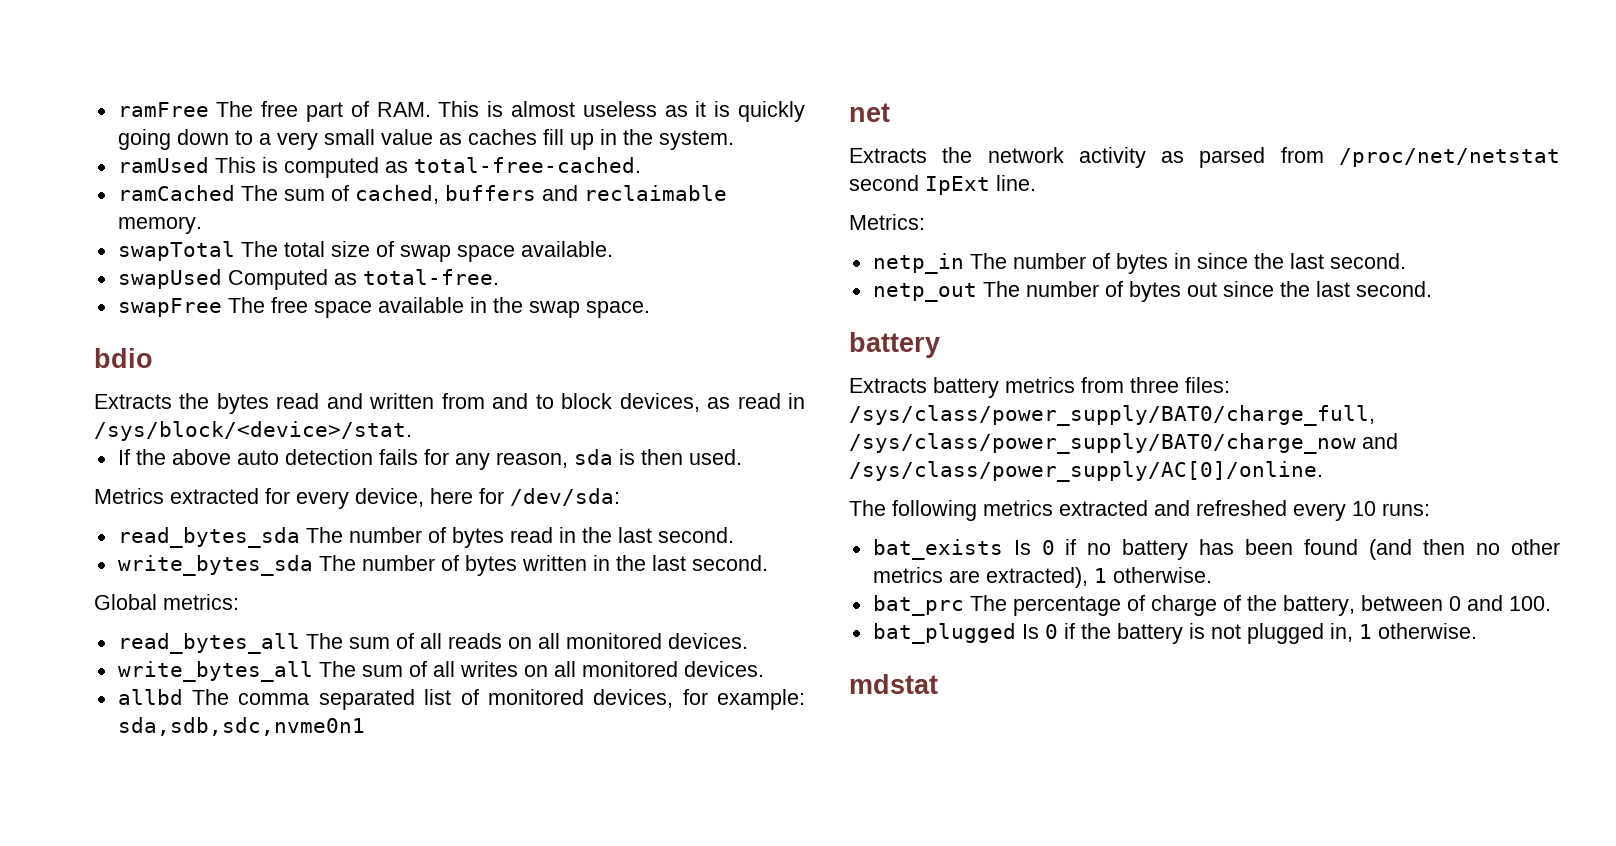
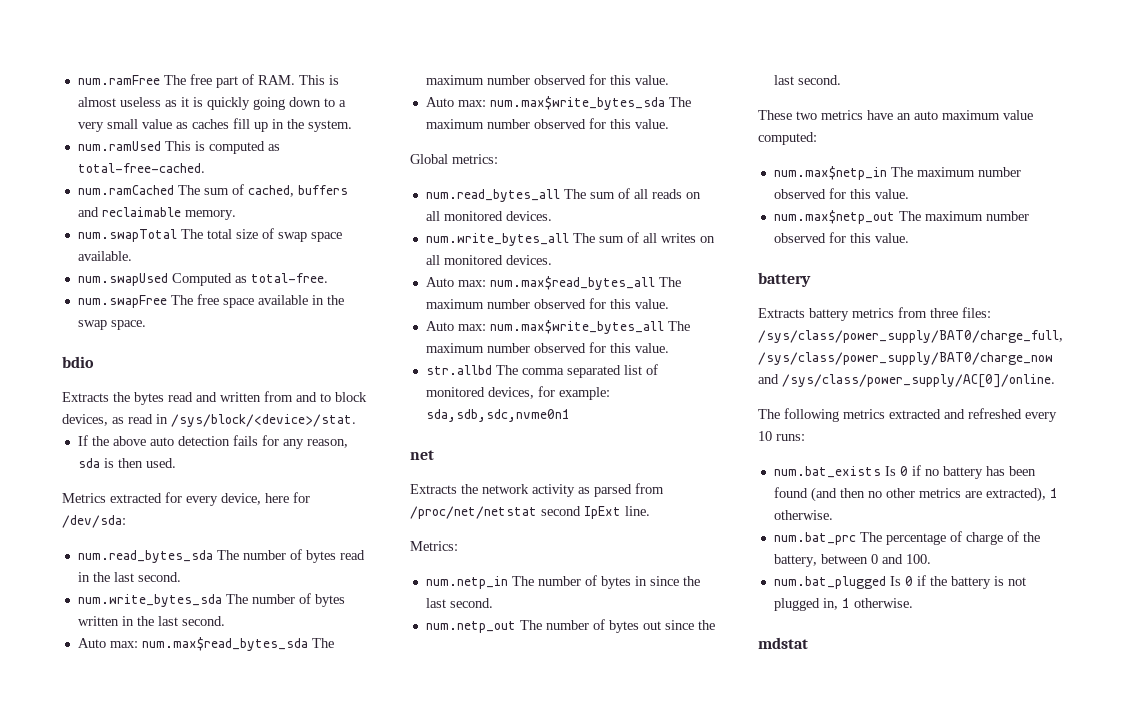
- ramFree The free part of RAM. This is almost useless as it is quickly going down to a very small value as caches fill up in the system.
+ num.ramFree The free part of RAM. This is almost useless as it is quickly going down to a very small value as caches fill up in the system.
- ramUsed This is computed as total-free-cached.
+ num.ramUsed This is computed as total-free-cached.
- ramCached The sum of cached, buffers and reclaimable memory.
+ num.ramCached The sum of cached, buffers and reclaimable memory.
- swapTotal The total size of swap space available.
+ num.swapTotal The total size of swap space available.
- swapUsed Computed as total-free.
+ num.swapUsed Computed as total-free.
- swapFree The free space available in the swap space.
+ num.swapFree The free space available in the swap space.
- read_bytes_sda The number of bytes read in the last second.
+ num.read_bytes_sda The number of bytes read in the last second.
- write_bytes_sda The number of bytes written in the last second.
+ num.write_bytes_sda The number of bytes written in the last second.
+ Auto max: num.max$read_bytes_sda The maximum number observed for this value.
+ Auto max: num.max$write_bytes_sda The maximum number observed for this value.
- read_bytes_all The sum of all reads on all monitored devices.
+ num.read_bytes_all The sum of all reads on all monitored devices.
- write_bytes_all The sum of all writes on all monitored devices.
+ num.write_bytes_all The sum of all writes on all monitored devices.
- allbd The comma separated list of monitored devices, for example: sda,sdb,sdc,nvme0n1
+ Auto max: num.max$read_bytes_all The maximum number observed for this value.
+ Auto max: num.max$write_bytes_all The maximum number observed for this value.
+ str.allbd The comma separated list of monitored devices, for example: sda,sdb,sdc,nvme0n1
- netp_in The number of bytes in since the last second.
+ num.netp_in The number of bytes in since the last second.
- netp_out The number of bytes out since the last second.
+ num.netp_out The number of bytes out since the last second.
+ These two metrics have an auto maximum value computed:
+ num.max$netp_in The maximum number observed for this value.
+ num.max$netp_out The maximum number observed for this value.
- bat_exists Is 0 if no battery has been found (and then no other metrics are extracted), 1 otherwise.
+ num.bat_exists Is 0 if no battery has been found (and then no other metrics are extracted), 1 otherwise.
- bat_prc The percentage of charge of the battery, between 0 and 100.
+ num.bat_prc The percentage of charge of the battery, between 0 and 100.
- bat_plugged Is 0 if the battery is not plugged in, 1 otherwise.
+ num.bat_plugged Is 0 if the battery is not plugged in, 1 otherwise.

